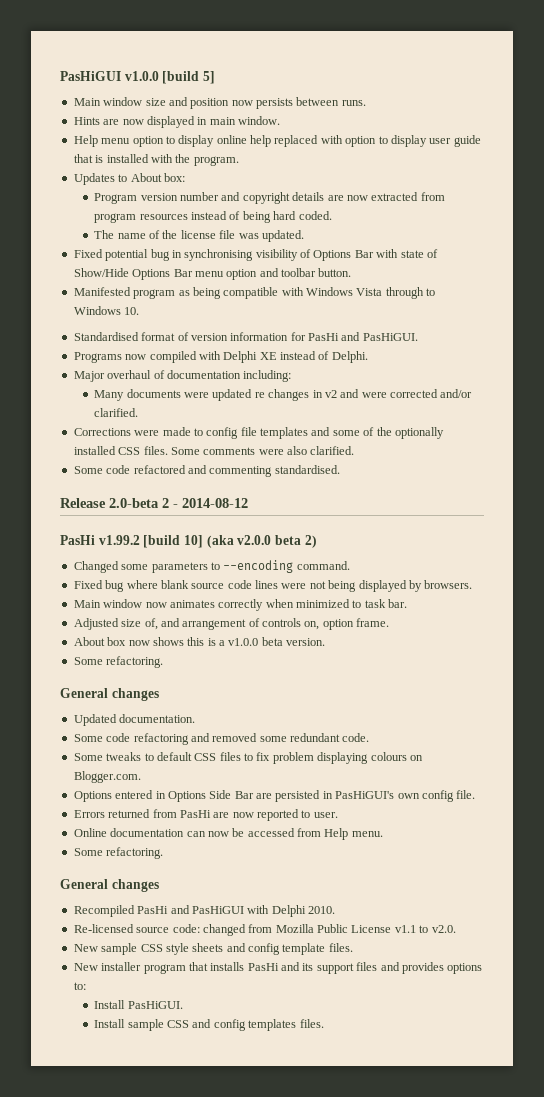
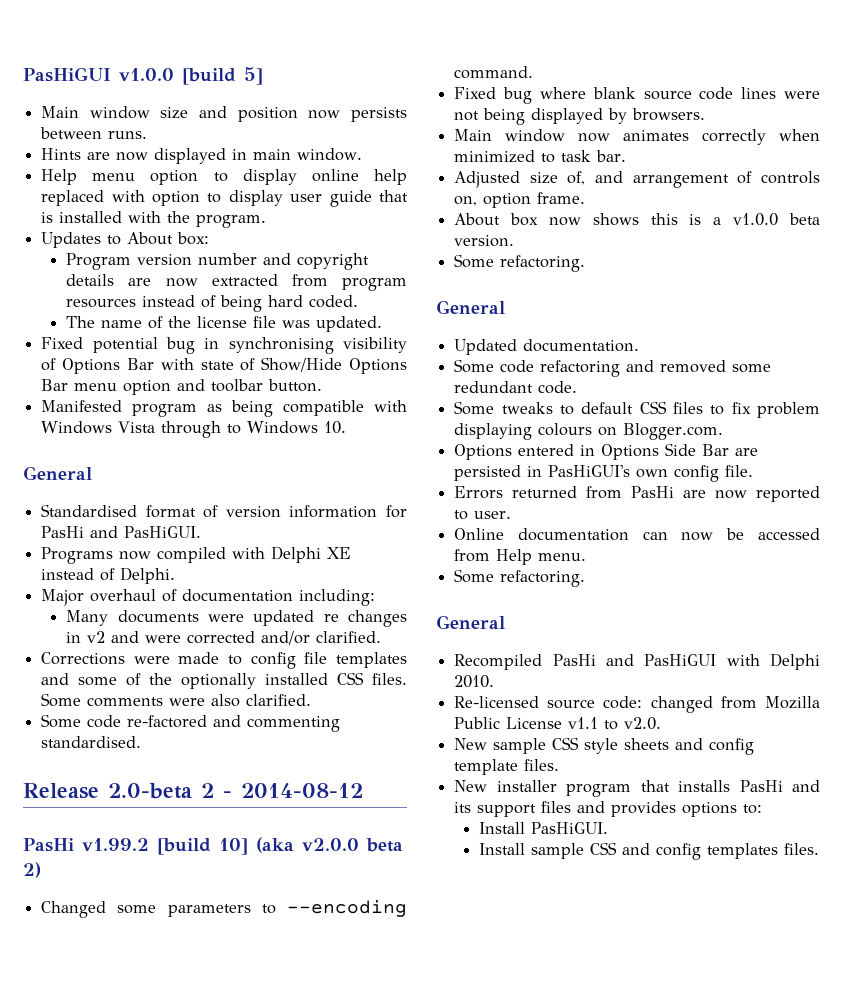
  Manifested program as being compatible with Windows Vista through to Windows 10.
+ General
- Some code refactored and commenting standardised.
+ Some code re-factored and commenting standardised.
  About box now shows this is a v1.0.0 beta version.
  Some refactoring.
- General changes
+ General
  Online documentation can now be accessed from Help menu.
  Some refactoring.
- General changes
+ General

